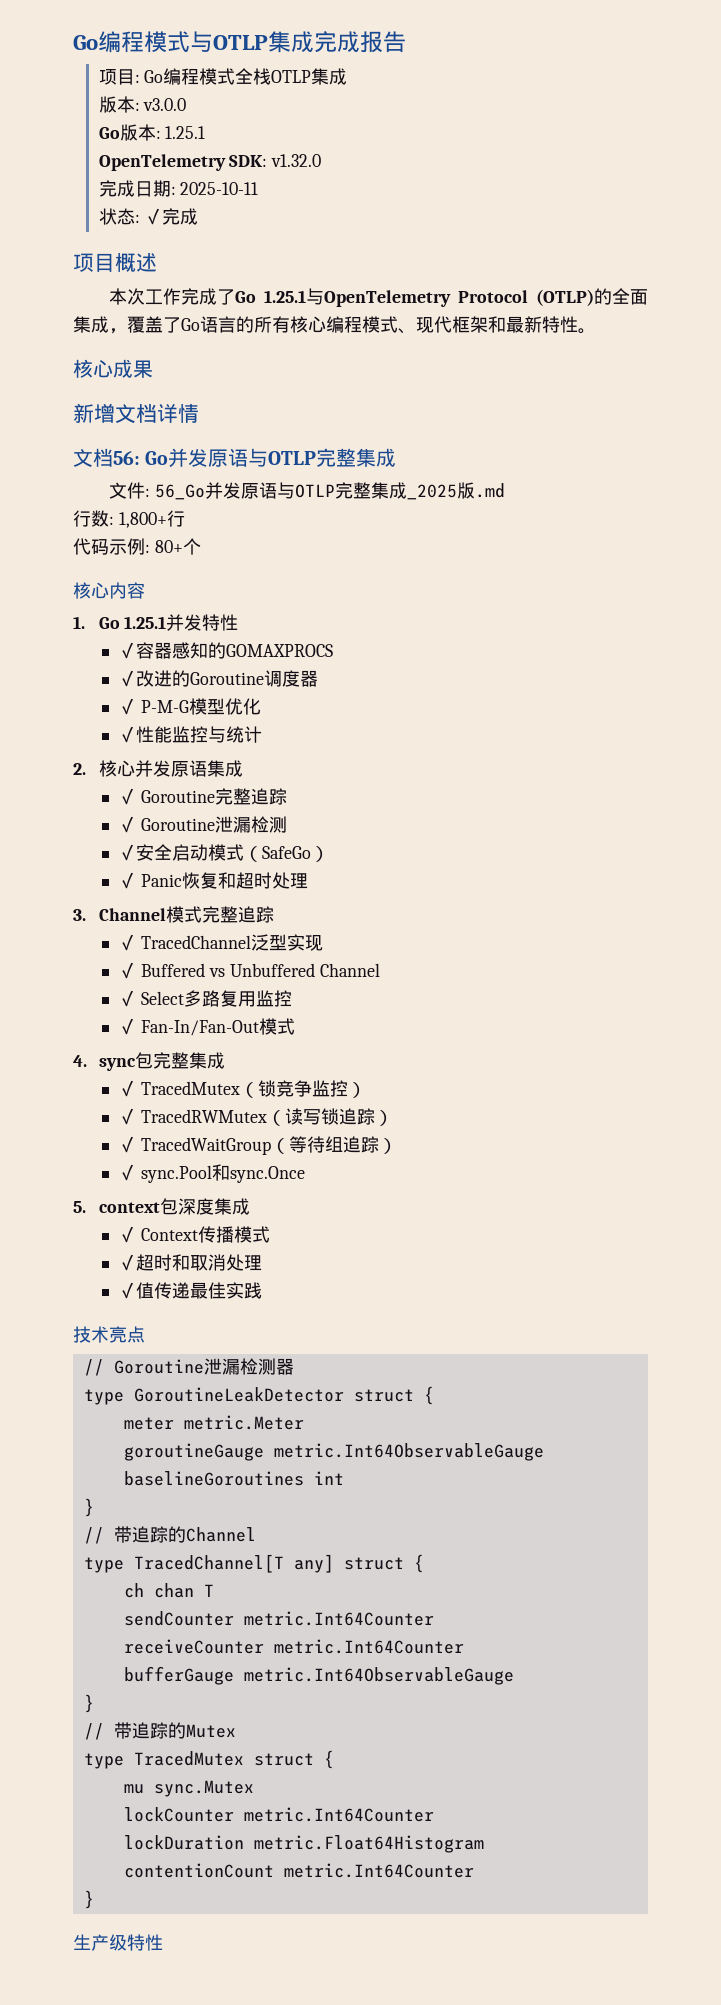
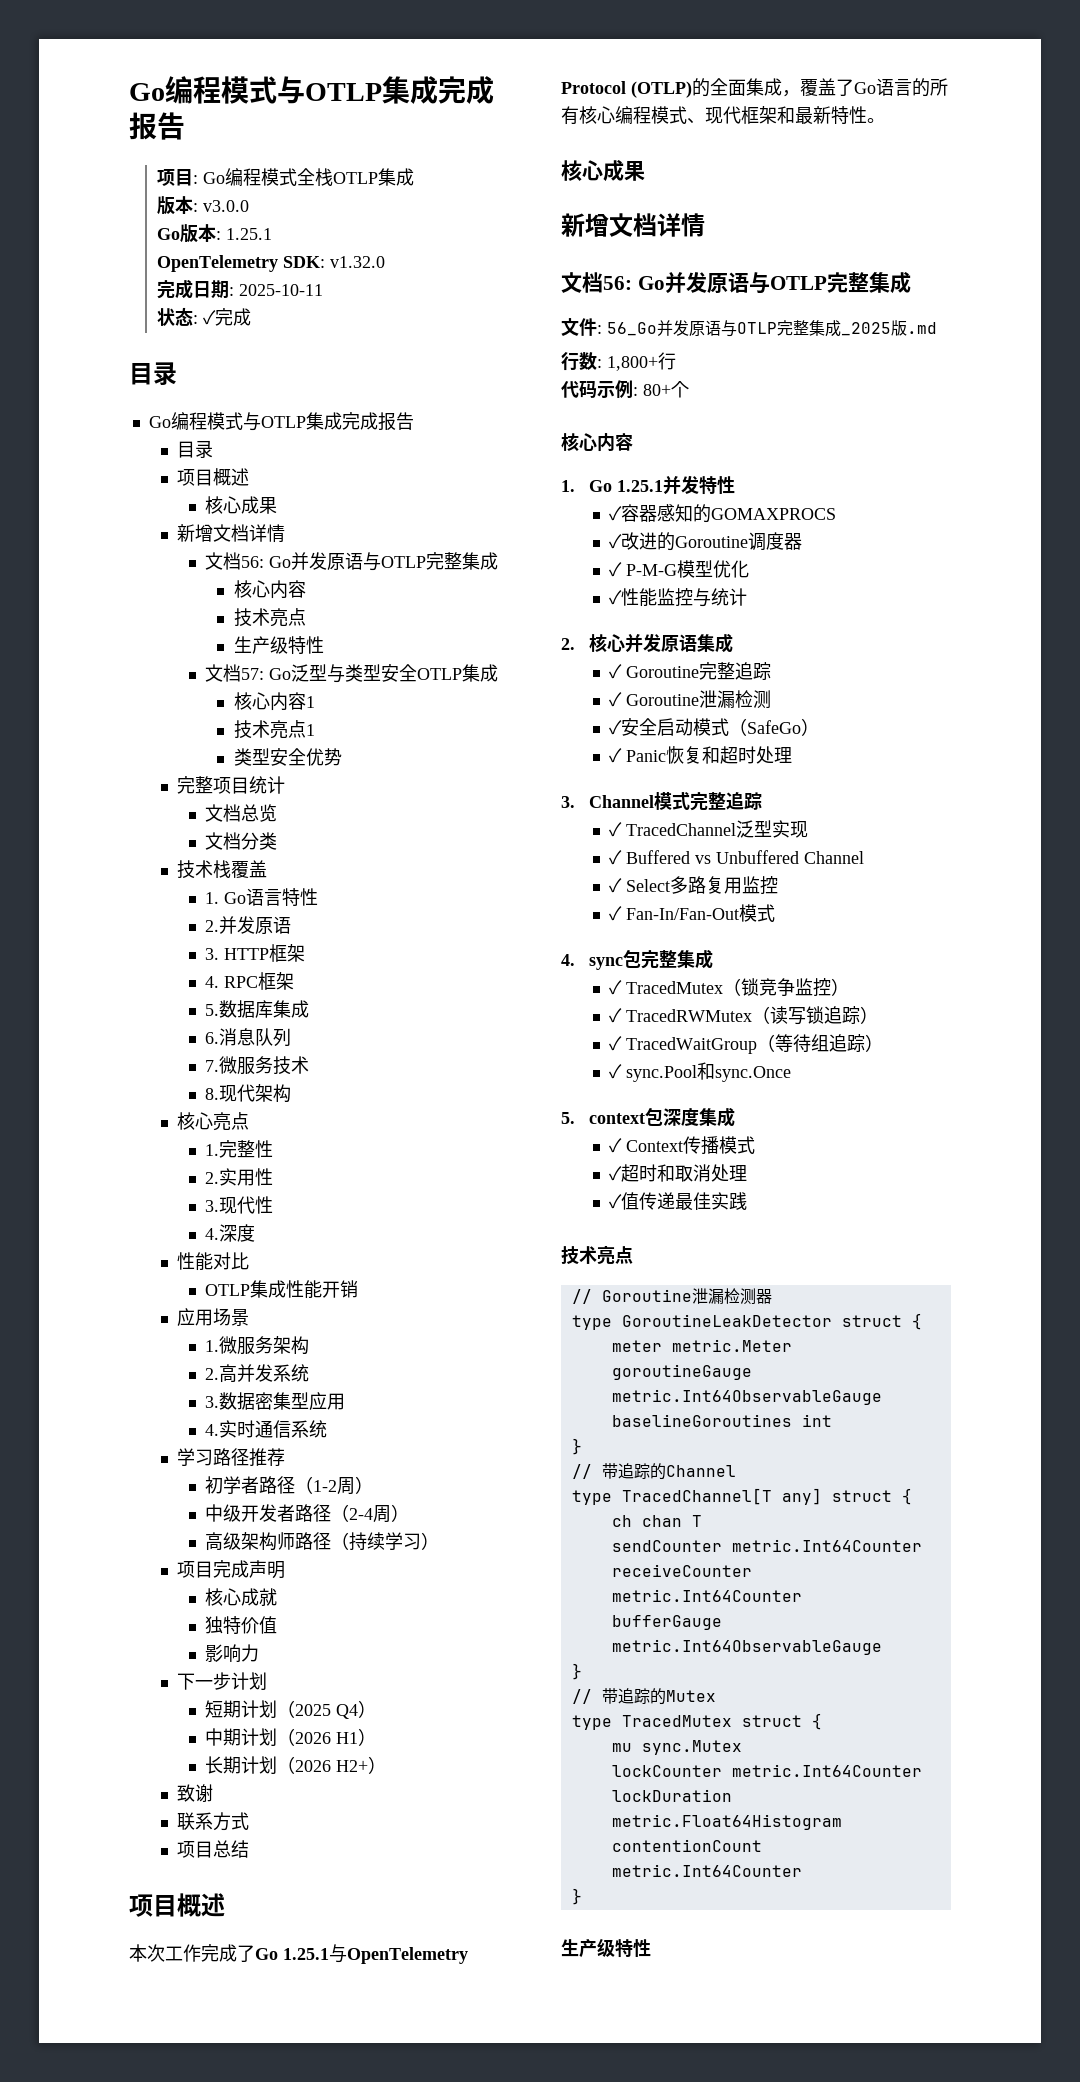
  状态: ✓完成
+ 目录
+ Go编程模式与OTLP集成完成报告
+ 目录
+ 项目概述
+ 核心成果
+ 新增文档详情
+ 文档56: Go并发原语与OTLP完整集成
+ 核心内容
+ 技术亮点
+ 生产级特性
+ 文档57: Go泛型与类型安全OTLP集成
+ 核心内容1
+ 技术亮点1
+ 类型安全优势
+ 完整项目统计
+ 文档总览
+ 文档分类
+ 技术栈覆盖
+ 1. Go语言特性
+ 2.并发原语
+ 3. HTTP框架
+ 4. RPC框架
+ 5.数据库集成
+ 6.消息队列
+ 7.微服务技术
+ 8.现代架构
+ 核心亮点
+ 1.完整性
+ 2.实用性
+ 3.现代性
+ 4.深度
+ 性能对比
+ OTLP集成性能开销
+ 应用场景
+ 1.微服务架构
+ 2.高并发系统
+ 3.数据密集型应用
+ 4.实时通信系统
+ 学习路径推荐
+ 初学者路径（1-2周）
+ 中级开发者路径（2-4周）
+ 高级架构师路径（持续学习）
+ 项目完成声明
+ 核心成就
+ 独特价值
+ 影响力
+ 下一步计划
+ 短期计划（2025 Q4）
+ 中期计划（2026 H1）
+ 长期计划（2026 H2+）
+ 致谢
+ 联系方式
+ 项目总结

